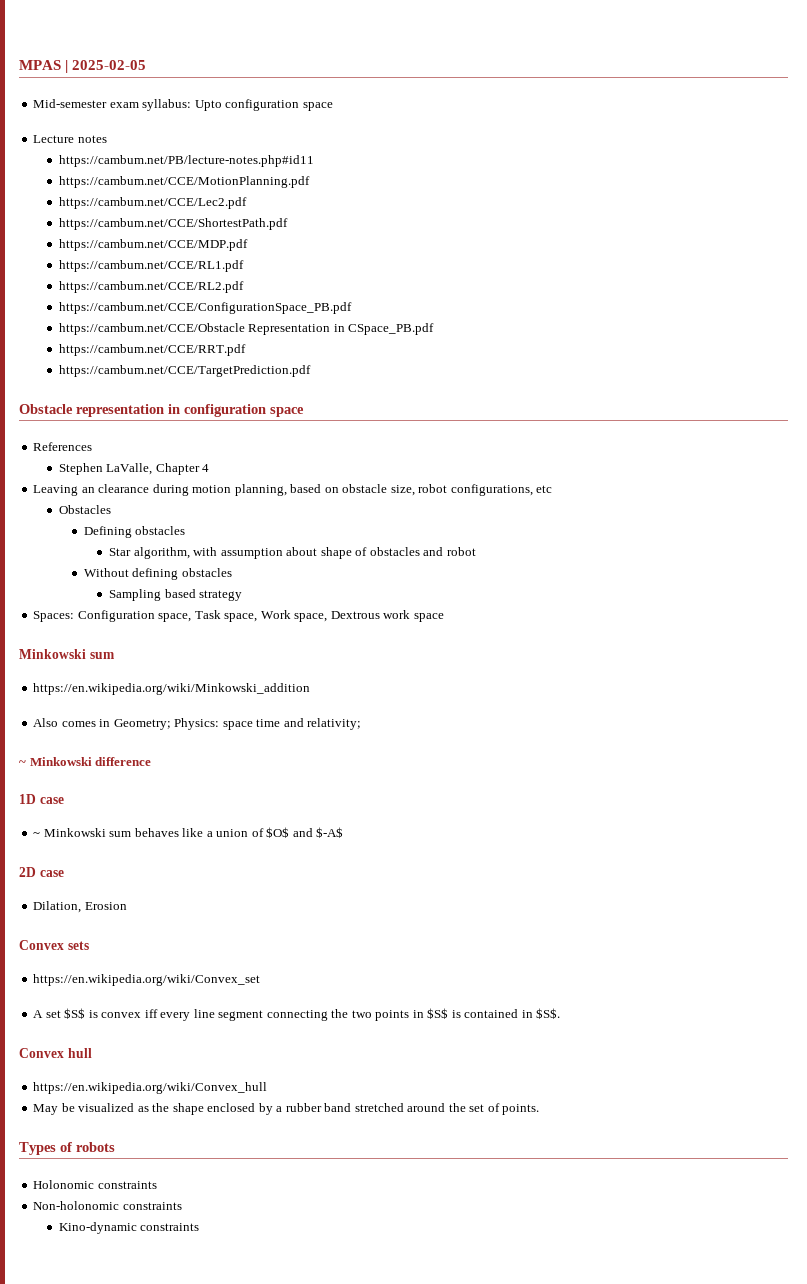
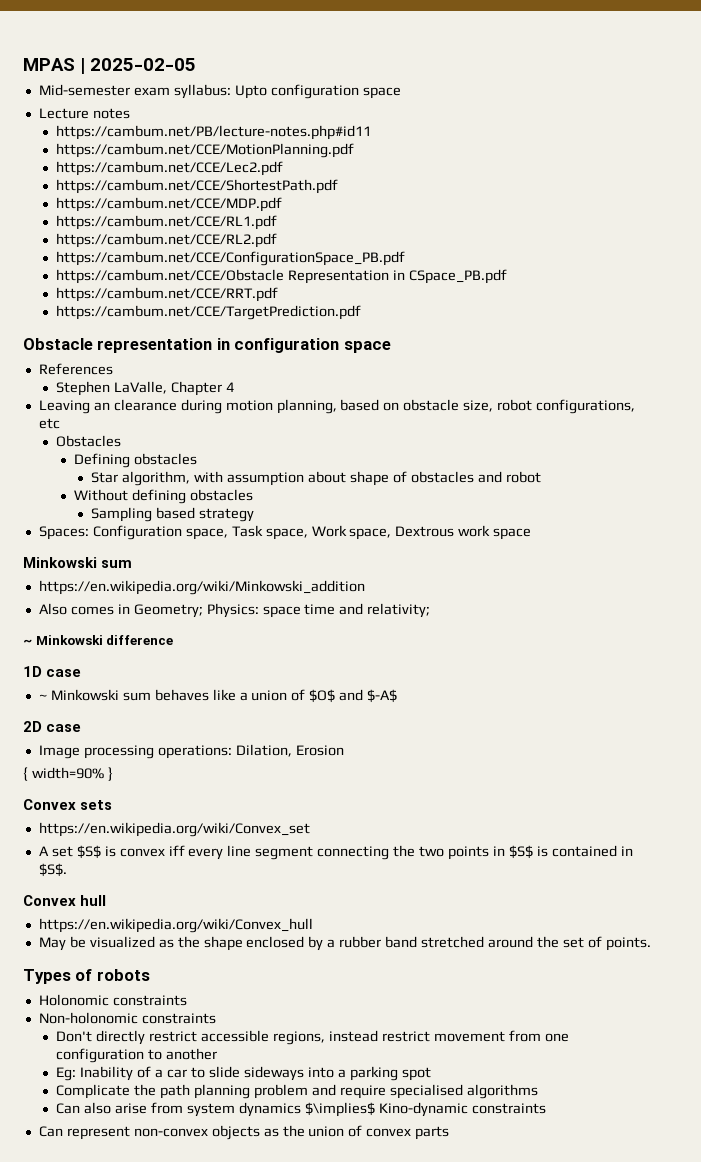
- Dilation, Erosion
+ Image processing operations: Dilation, Erosion
+ { width=90% }
- Kino-dynamic constraints
+ Don't directly restrict accessible regions, instead restrict movement from one configuration to another
+ Eg: Inability of a car to slide sideways into a parking spot
+ Complicate the path planning problem and require specialised algorithms
+ Can also arise from system dynamics $\implies$ Kino-dynamic constraints
+ Can represent non-convex objects as the union of convex parts

